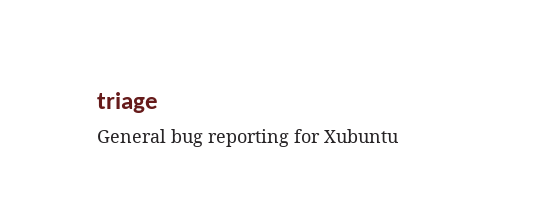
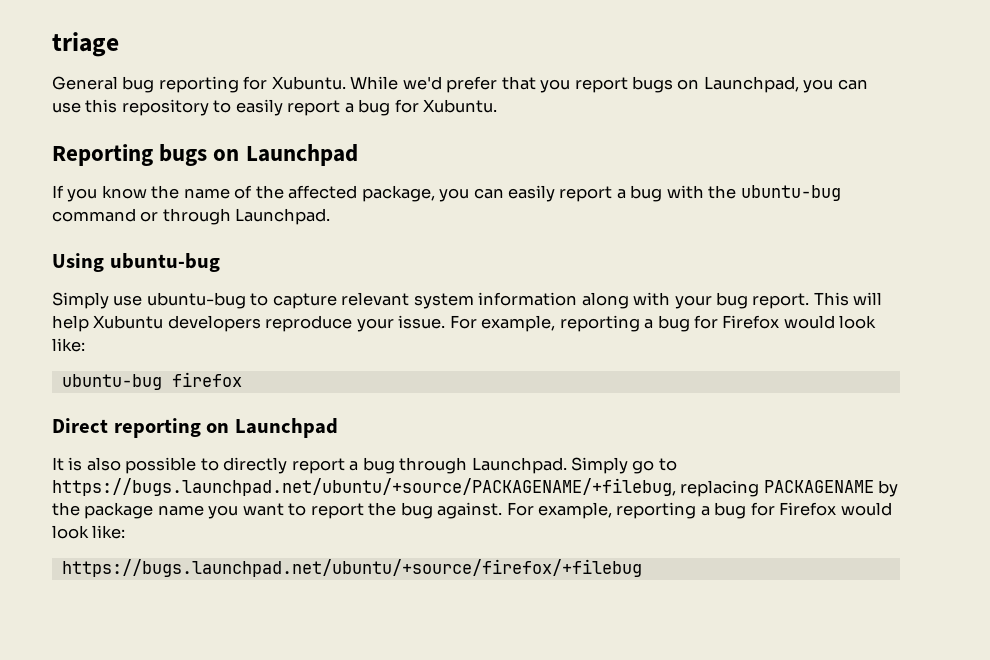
- General bug reporting for Xubuntu
+ General bug reporting for Xubuntu. While we'd prefer that you report bugs on Launchpad, you can use this repository to easily report a bug for Xubuntu.
+ Reporting bugs on Launchpad
+ If you know the name of the affected package, you can easily report a bug with the ubuntu-bug command or through Launchpad.
+ Using ubuntu-bug
+ Simply use ubuntu-bug to capture relevant system information along with your bug report. This will help Xubuntu developers reproduce your issue. For example, reporting a bug for Firefox would look like:
+ ubuntu-bug firefox
+ Direct reporting on Launchpad
+ It is also possible to directly report a bug through Launchpad. Simply go to https://bugs.launchpad.net/ubuntu/+source/PACKAGENAME/+filebug, replacing PACKAGENAME by the package name you want to report the bug against. For example, reporting a bug for Firefox would look like:
+ https://bugs.launchpad.net/ubuntu/+source/firefox/+filebug

